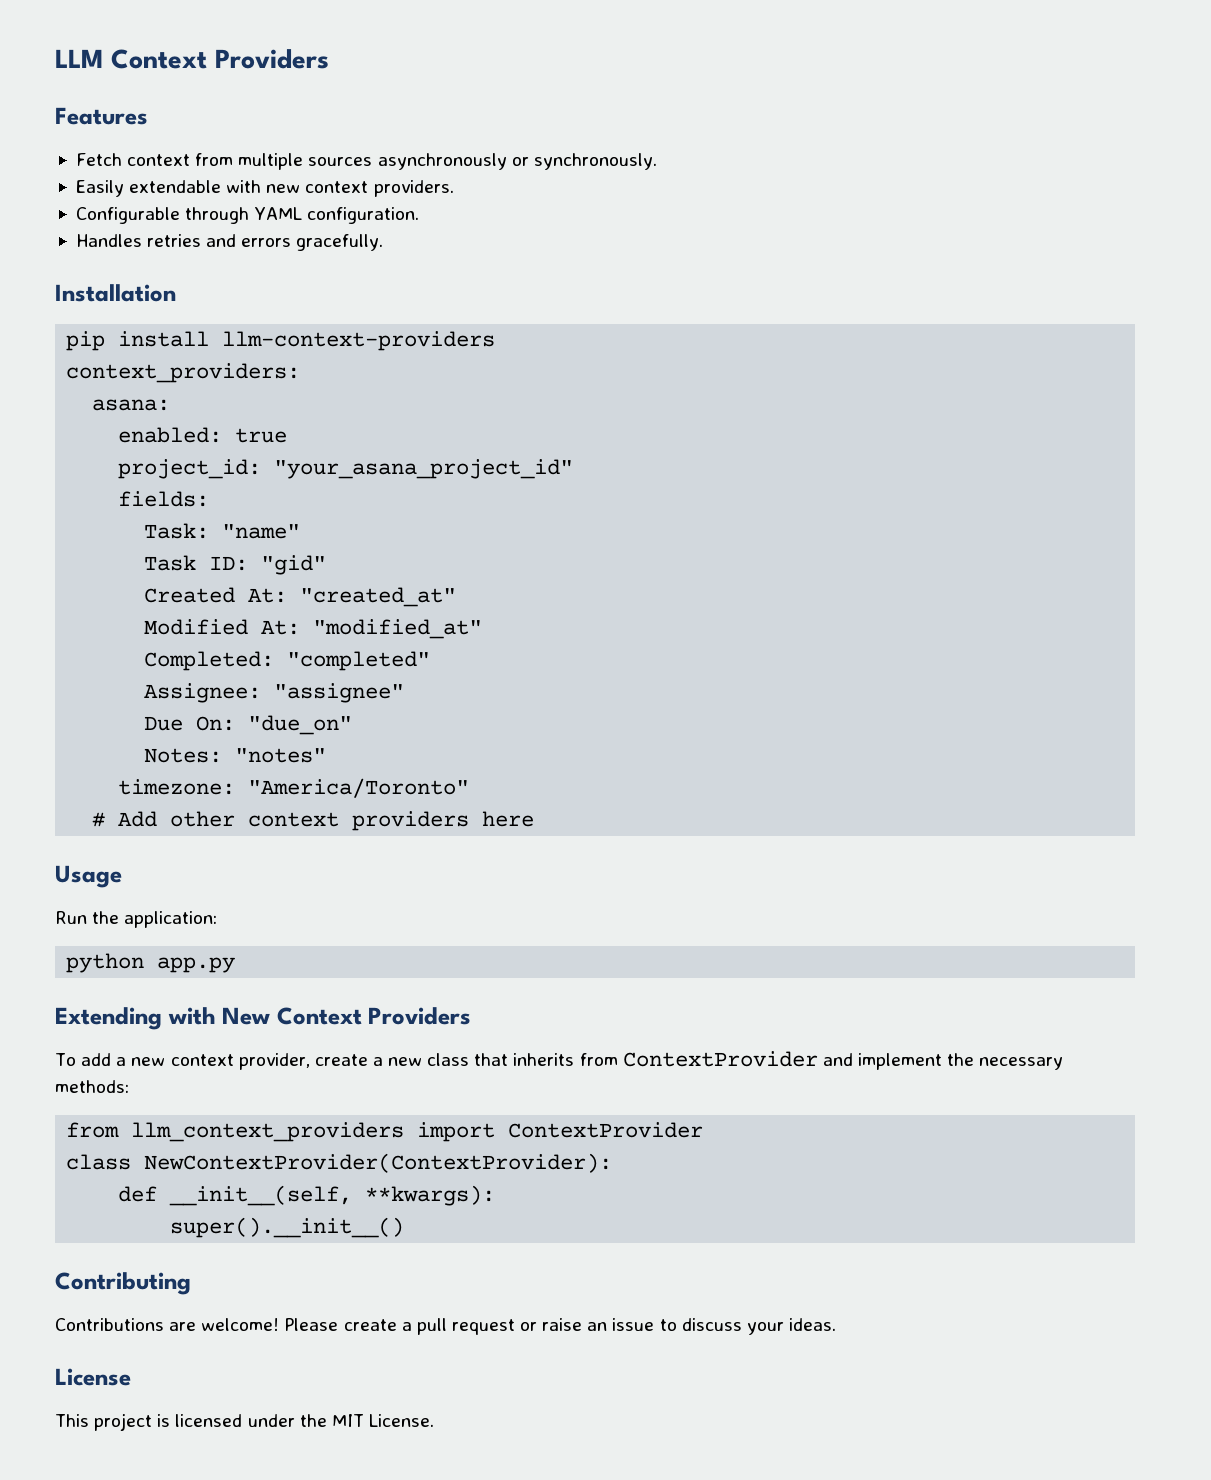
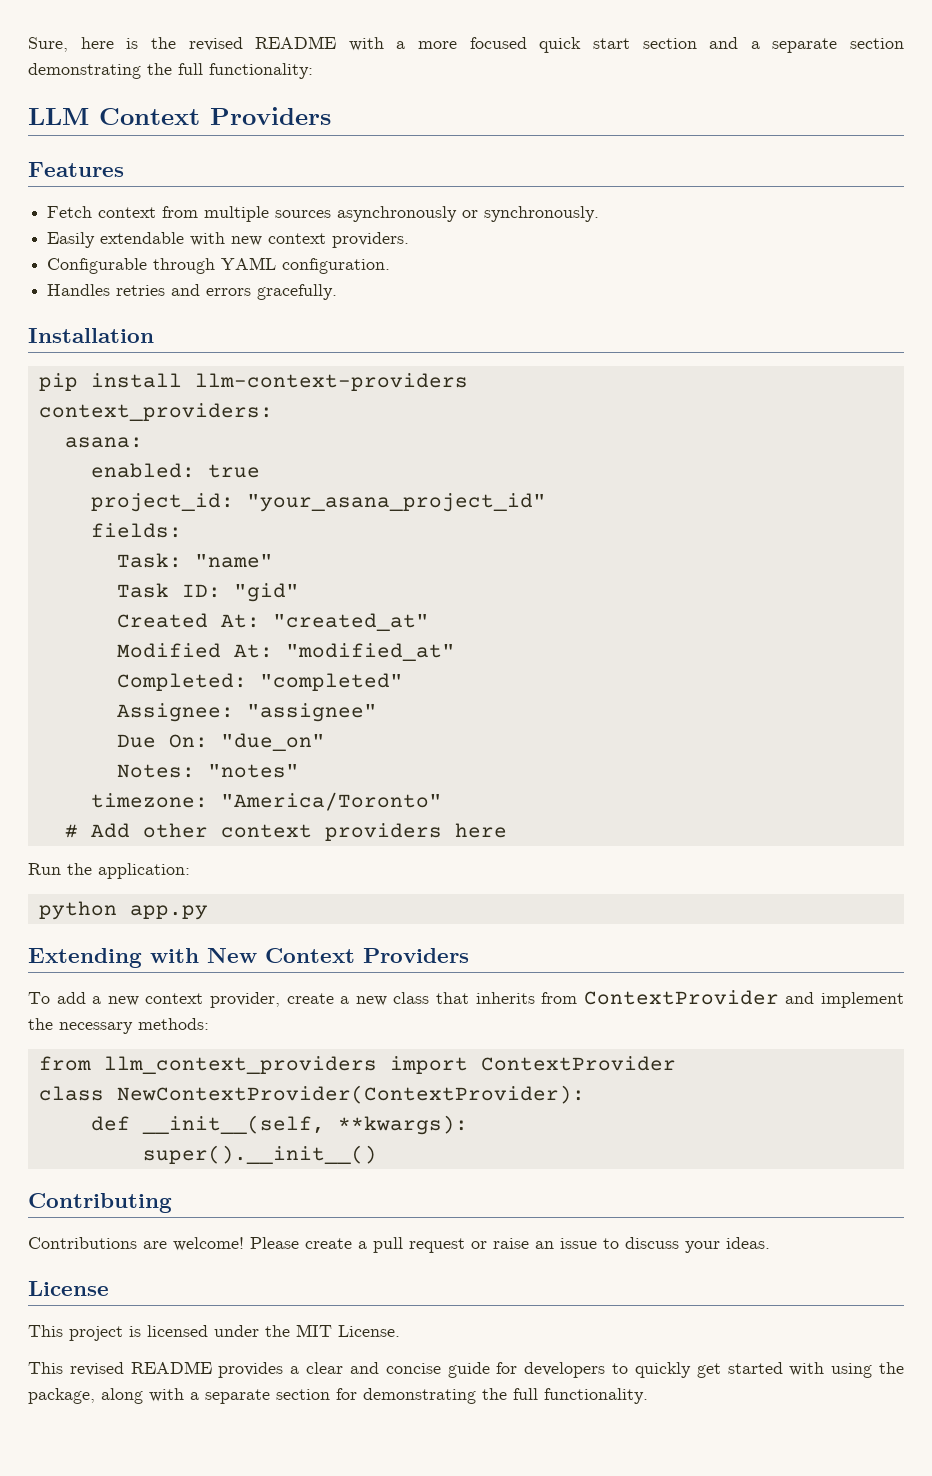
+ Sure, here is the revised README with a more focused quick start section and a separate section demonstrating the full functionality:
- Usage
+ This revised README provides a clear and concise guide for developers to quickly get started with using the package, along with a separate section for demonstrating the full functionality.

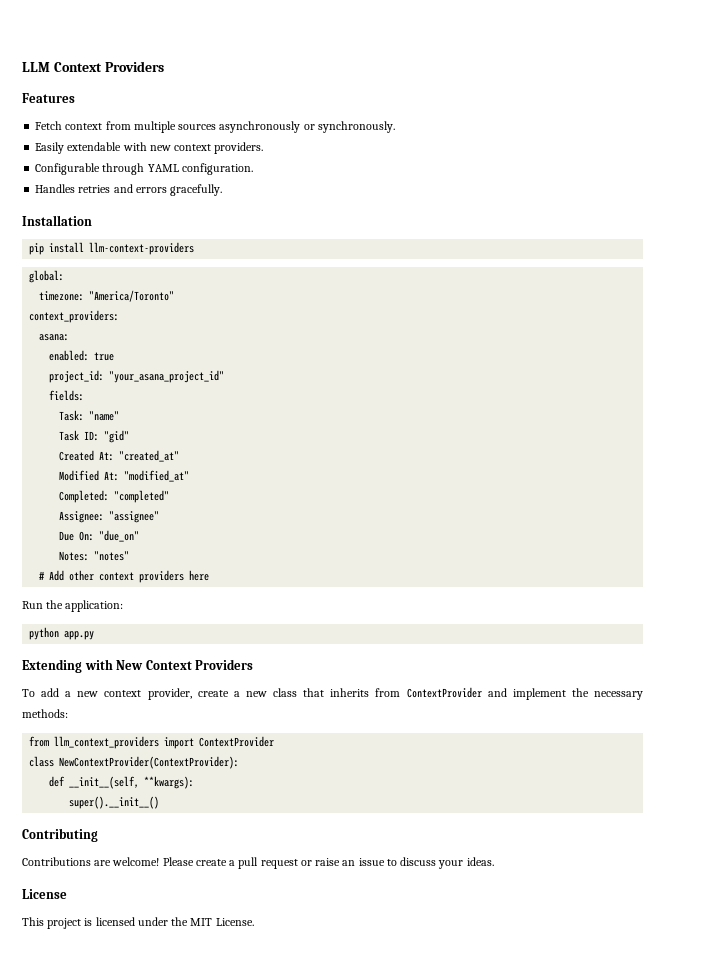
- Sure, here is the revised README with a more focused quick start section and a separate section demonstrating the full functionality:
+ global:
+ timezone: "America/Toronto"
- timezone: "America/Toronto"
- This revised README provides a clear and concise guide for developers to quickly get started with using the package, along with a separate section for demonstrating the full functionality.

